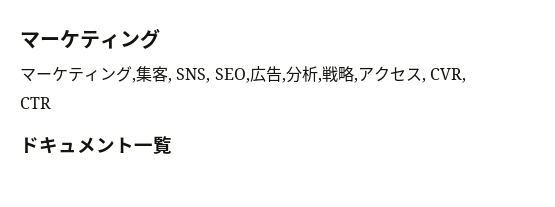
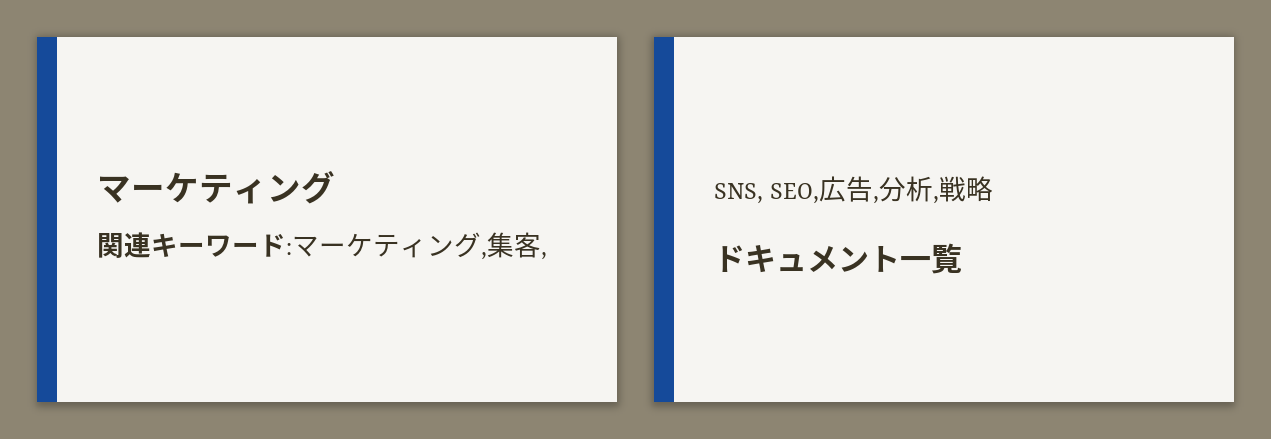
- マーケティング,集客, SNS, SEO,広告,分析,戦略,アクセス, CVR, CTR
+ 関連キーワード:マーケティング,集客, SNS, SEO,広告,分析,戦略

